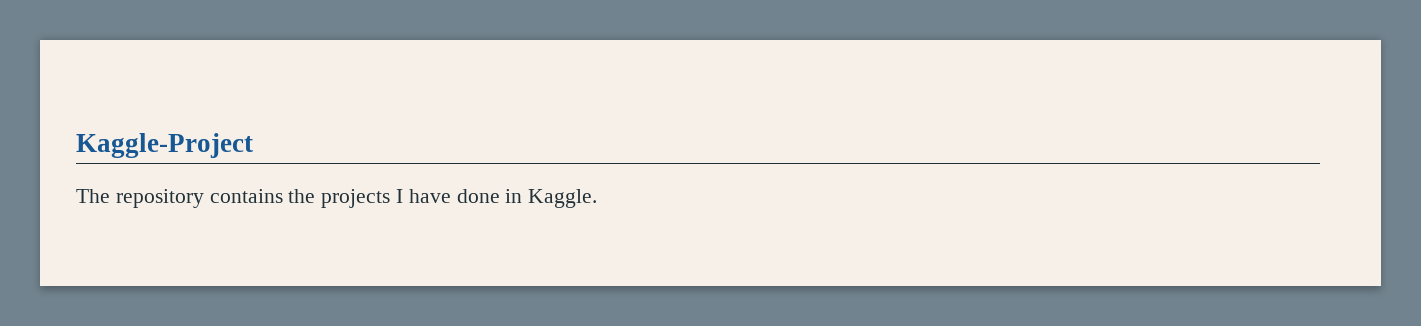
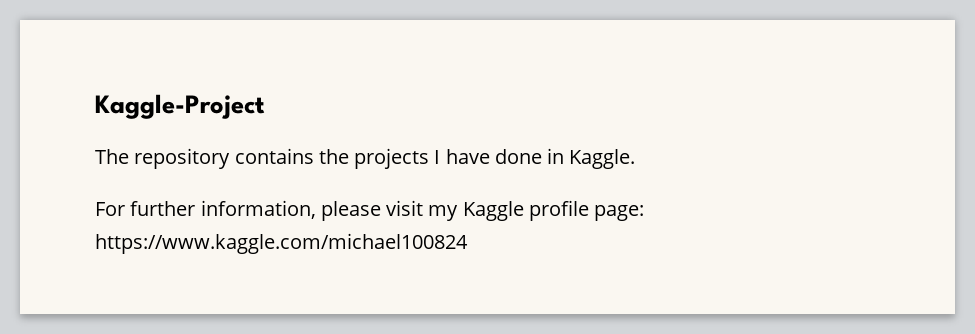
+ For further information, please visit my Kaggle profile page: https://www.kaggle.com/michael100824

